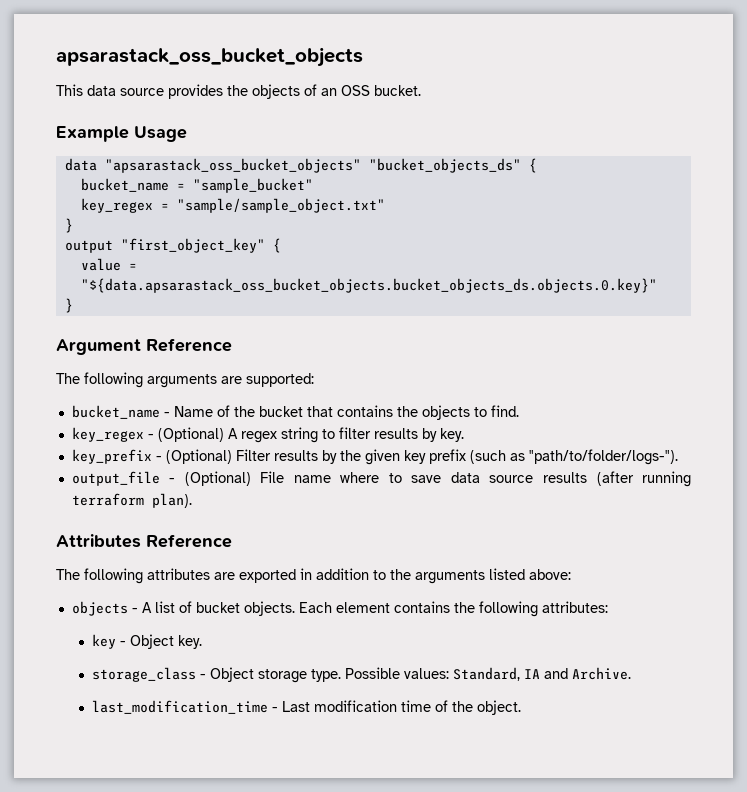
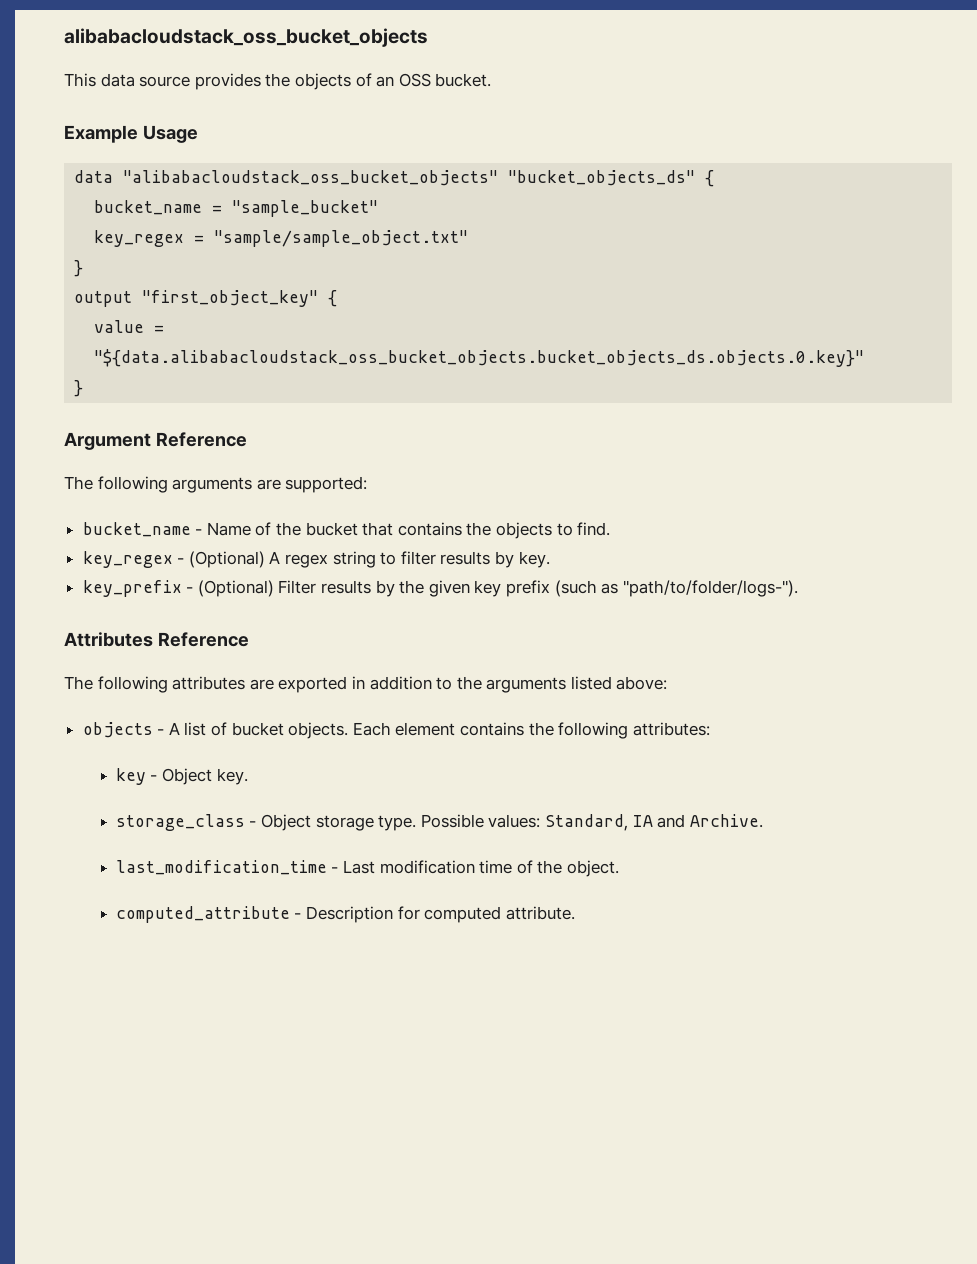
- apsarastack_oss_bucket_objects
+ alibabacloudstack_oss_bucket_objects
- data "apsarastack_oss_bucket_objects" "bucket_objects_ds" {
+ data "alibabacloudstack_oss_bucket_objects" "bucket_objects_ds" {
- value = "${data.apsarastack_oss_bucket_objects.bucket_objects_ds.objects.0.key}"
+ value = "${data.alibabacloudstack_oss_bucket_objects.bucket_objects_ds.objects.0.key}"
- output_file - (Optional) File name where to save data source results (after running terraform plan).
+ computed_attribute - Description for computed attribute.

